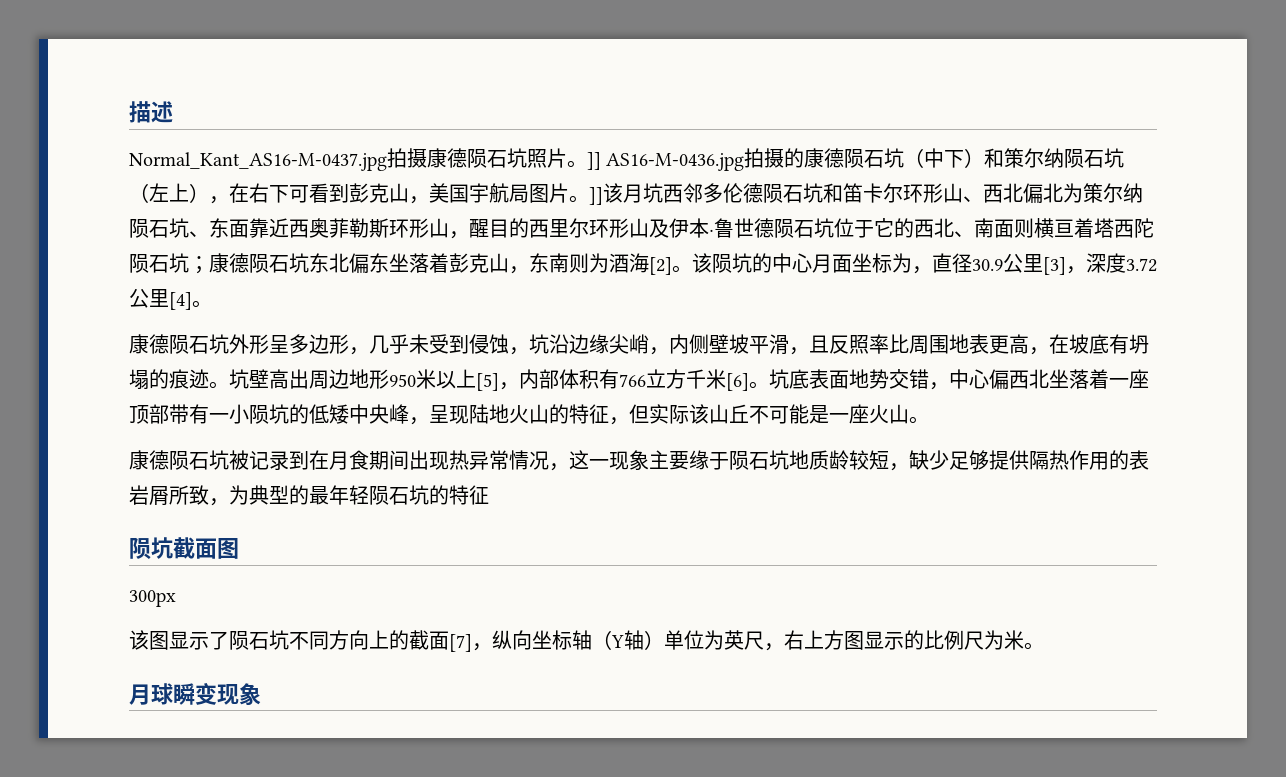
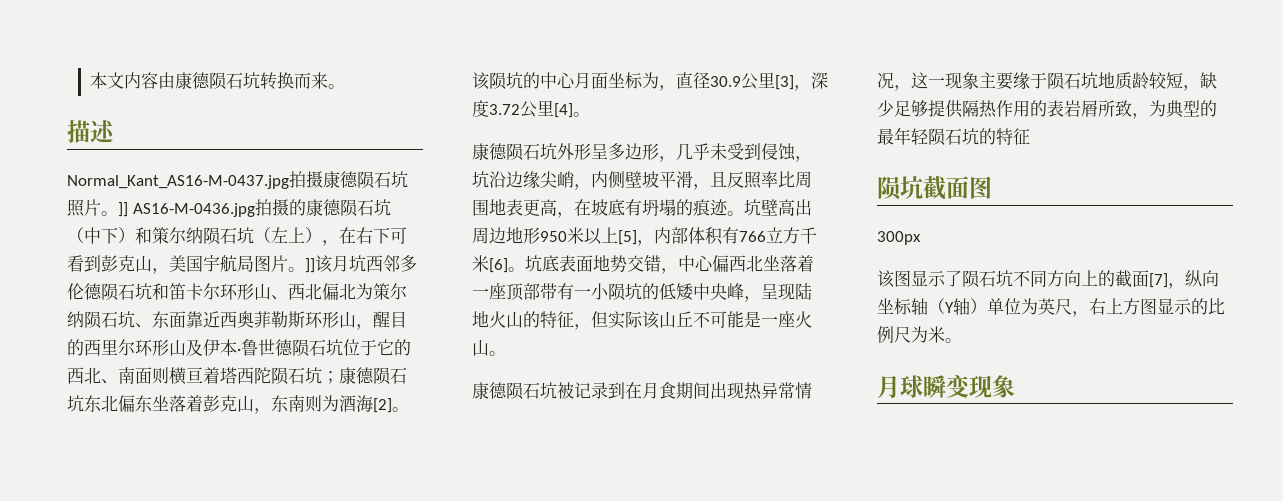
+ 本文内容由康德陨石坑转换而来。

